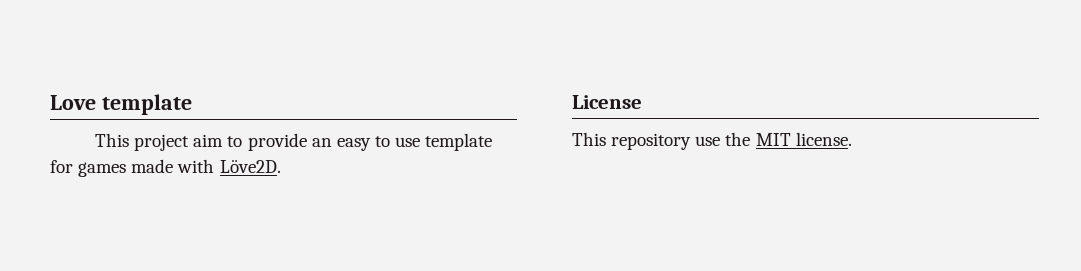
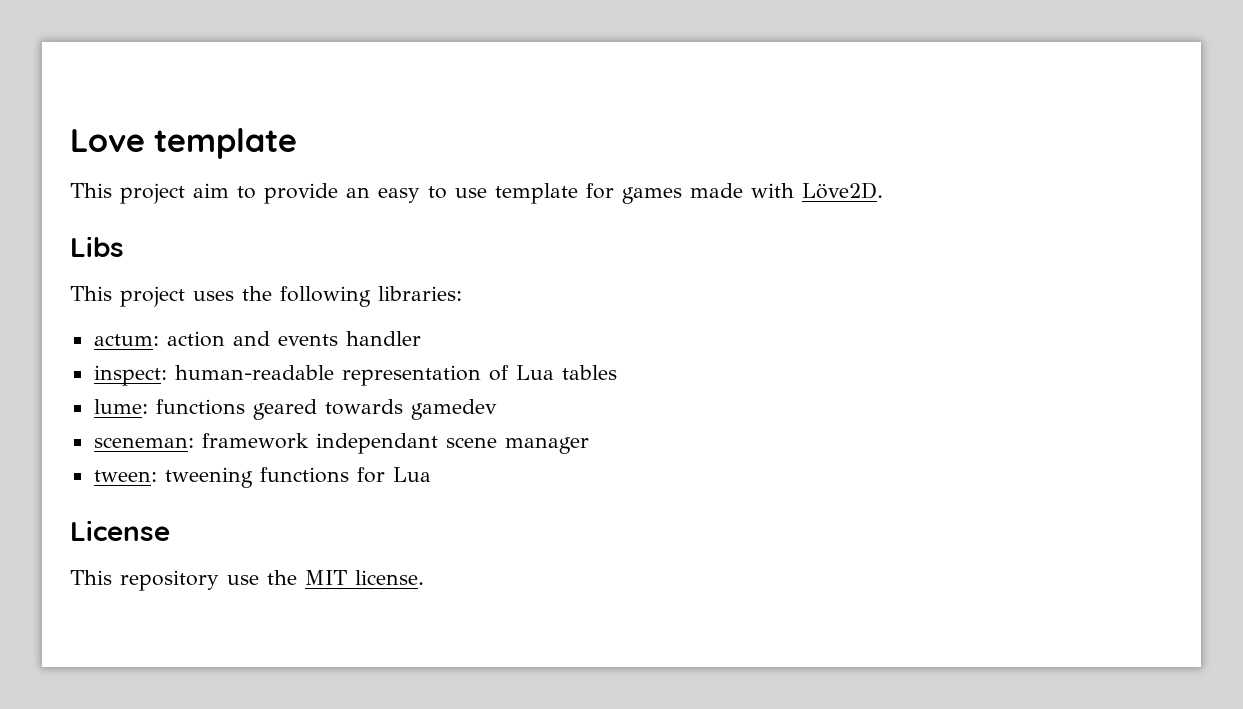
+ Libs
+ This project uses the following libraries:
+ actum: action and events handler
+ inspect: human-readable representation of Lua tables
+ lume: functions geared towards gamedev
+ sceneman: framework independant scene manager
+ tween: tweening functions for Lua

